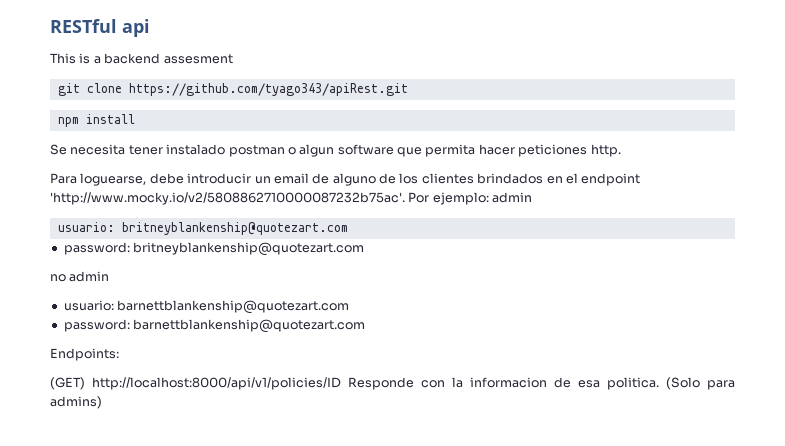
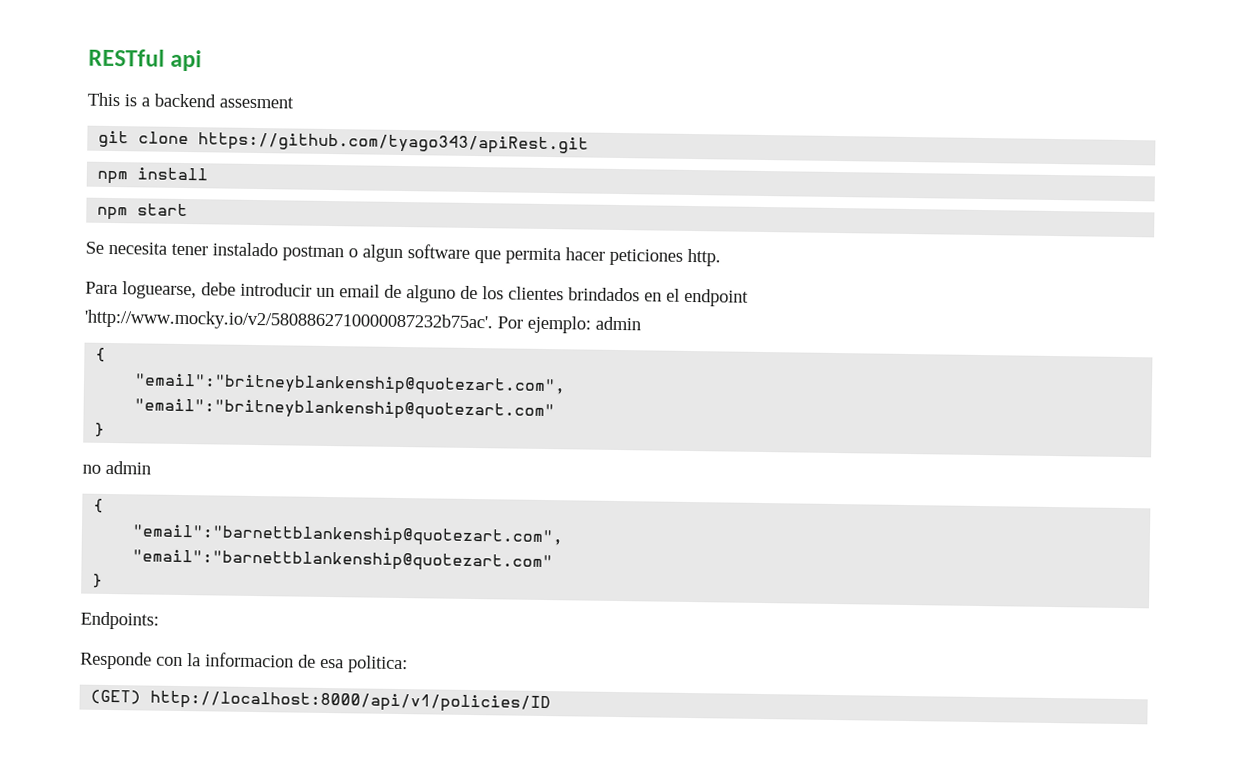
+ npm start
  Para loguearse, debe introducir un email de alguno de los clientes brindados en el endpoint 'http://www.mocky.io/v2/5808862710000087232b75ac'. Por ejemplo: admin
- usuario: britneyblankenship@quotezart.com
- password: britneyblankenship@quotezart.com
+ {
+ "email":"britneyblankenship@quotezart.com",
+ "email":"britneyblankenship@quotezart.com"
+ }
  no admin
- usuario: barnettblankenship@quotezart.com
- password: barnettblankenship@quotezart.com
+ {
+ "email":"barnettblankenship@quotezart.com",
+ "email":"barnettblankenship@quotezart.com"
+ }
- (GET) http://localhost:8000/api/v1/policies/ID Responde con la informacion de esa politica. (Solo para admins)
+ Responde con la informacion de esa politica:
+ (GET) http://localhost:8000/api/v1/policies/ID

